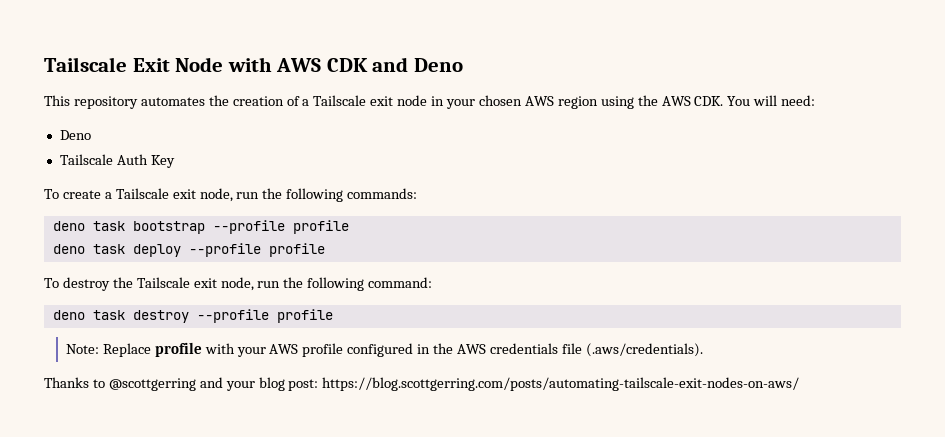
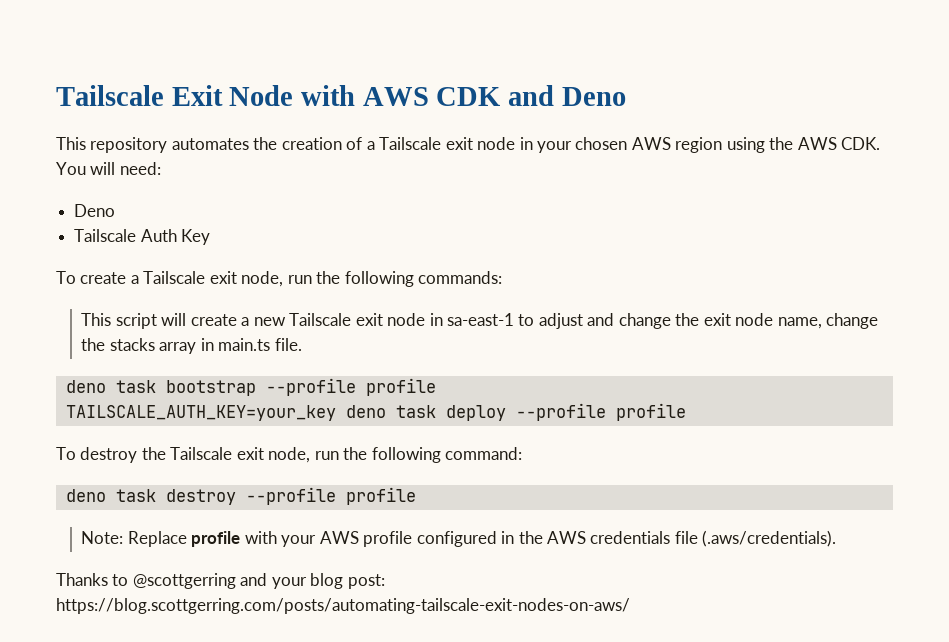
+ This script will create a new Tailscale exit node in sa-east-1 to adjust and change the exit node name, change the stacks array in main.ts file.
- deno task deploy --profile profile
+ TAILSCALE_AUTH_KEY=your_key deno task deploy --profile profile

